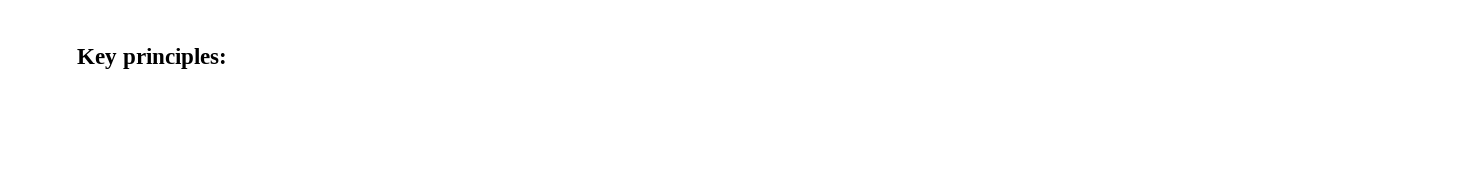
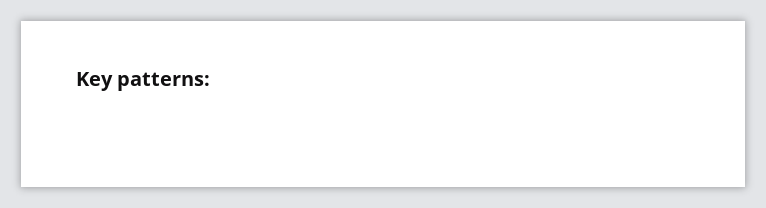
- Key principles:
+ Key patterns:

